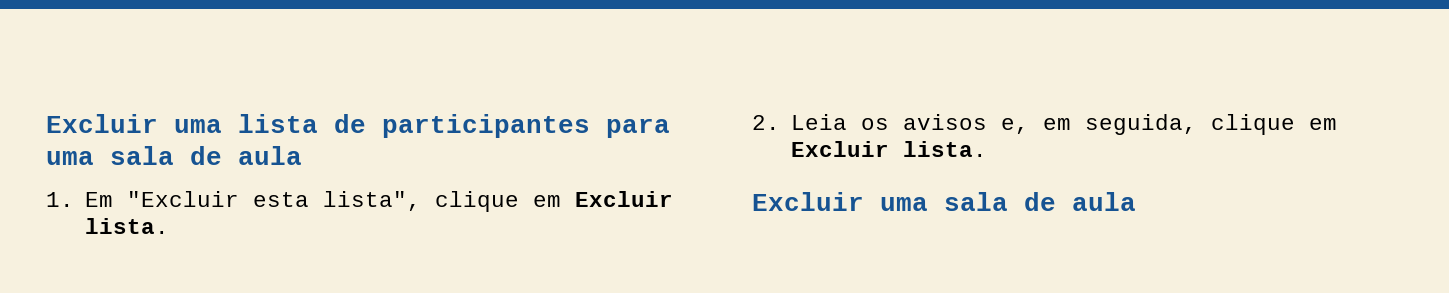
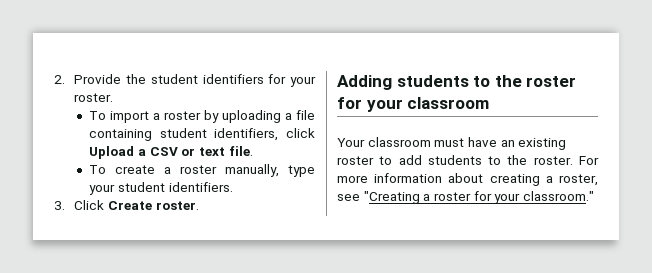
- Excluir uma lista de participantes para uma sala de aula
- 1. Em "Excluir esta lista", clique em Excluir lista.
- 2. Leia os avisos e, em seguida, clique em Excluir lista.
- Excluir uma sala de aula
+ 2. Provide the student identifiers for your roster.
+ To import a roster by uploading a file containing student identifiers, click Upload a CSV or text file.
+ To create a roster manually, type your student identifiers.
+ 3. Click Create roster.
+ Adding students to the roster for your classroom
+ Your classroom must have an existing roster to add students to the roster. For more information about creating a roster, see "Creating a roster for your classroom."

